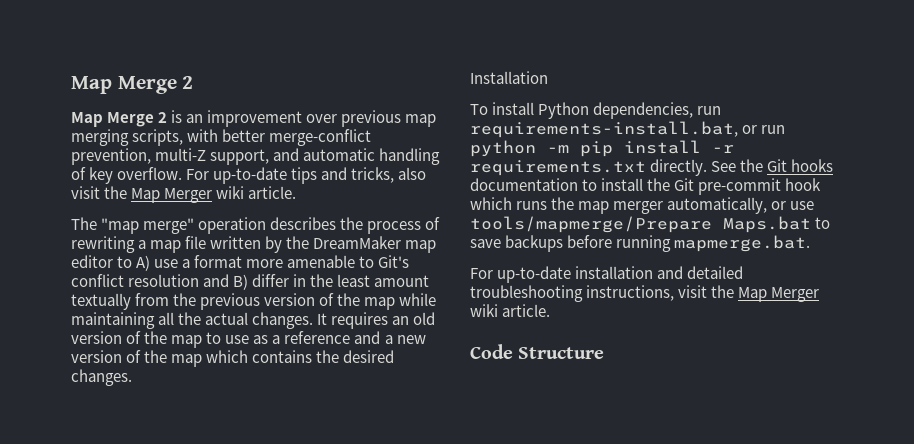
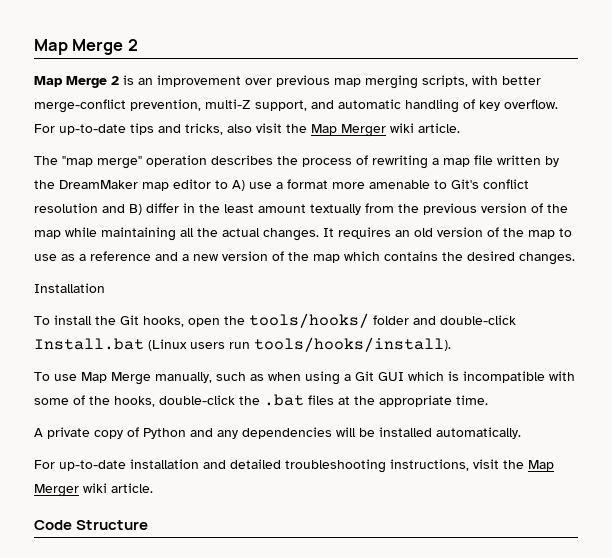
- To install Python dependencies, run requirements-install.bat, or run python -m pip install -r requirements.txt directly. See the Git hooks documentation to install the Git pre-commit hook which runs the map merger automatically, or use tools/mapmerge/Prepare Maps.bat to save backups before running mapmerge.bat.
+ To install the Git hooks, open the tools/hooks/ folder and double-click Install.bat (Linux users run tools/hooks/install).
+ To use Map Merge manually, such as when using a Git GUI which is incompatible with some of the hooks, double-click the .bat files at the appropriate time.
+ A private copy of Python and any dependencies will be installed automatically.

